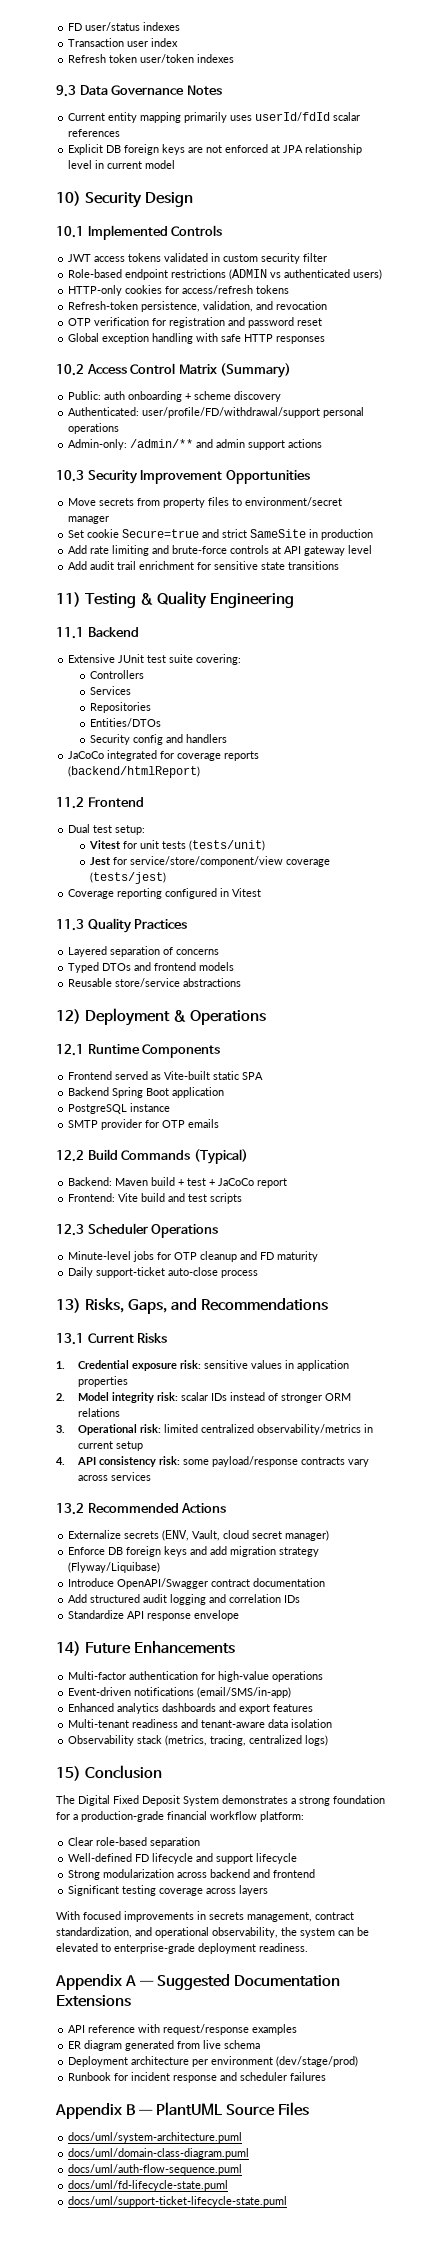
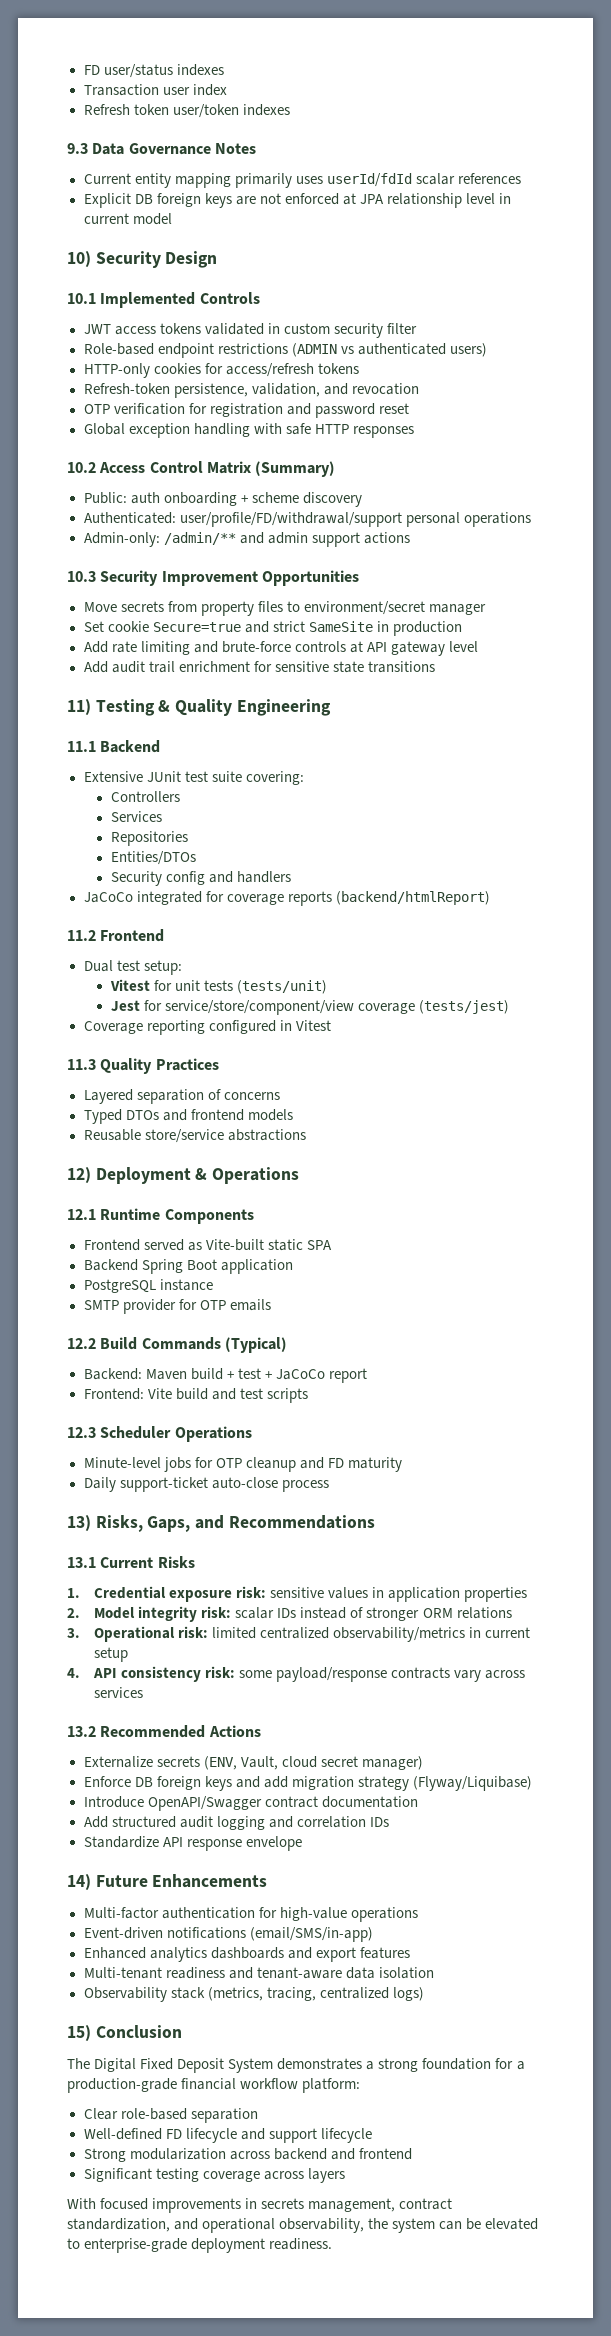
- Appendix A — Suggested Documentation Extensions
- API reference with request/response examples
- ER diagram generated from live schema
- Deployment architecture per environment (dev/stage/prod)
- Runbook for incident response and scheduler failures
- Appendix B — PlantUML Source Files
- docs/uml/system-architecture.puml
- docs/uml/domain-class-diagram.puml
- docs/uml/auth-flow-sequence.puml
- docs/uml/fd-lifecycle-state.puml
- docs/uml/support-ticket-lifecycle-state.puml

